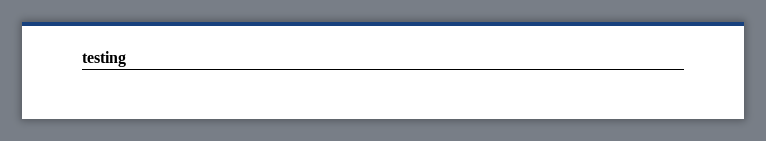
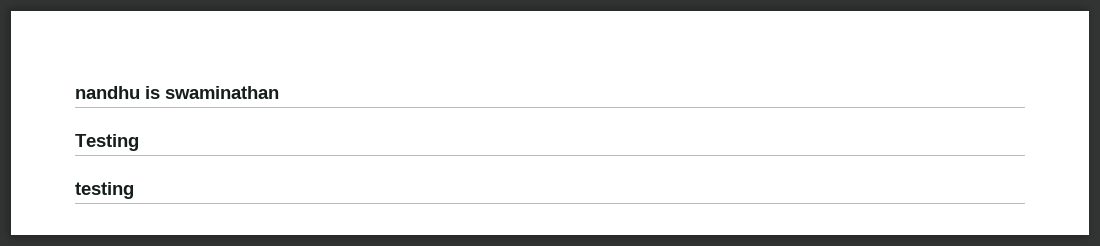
+ nandhu is swaminathan
+ Testing

